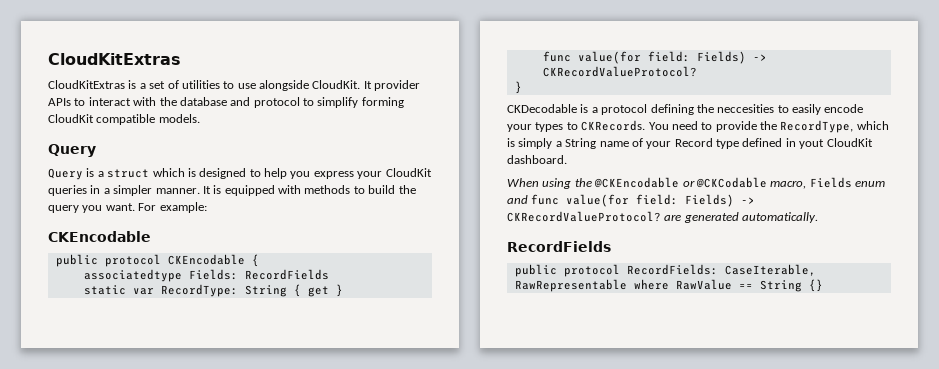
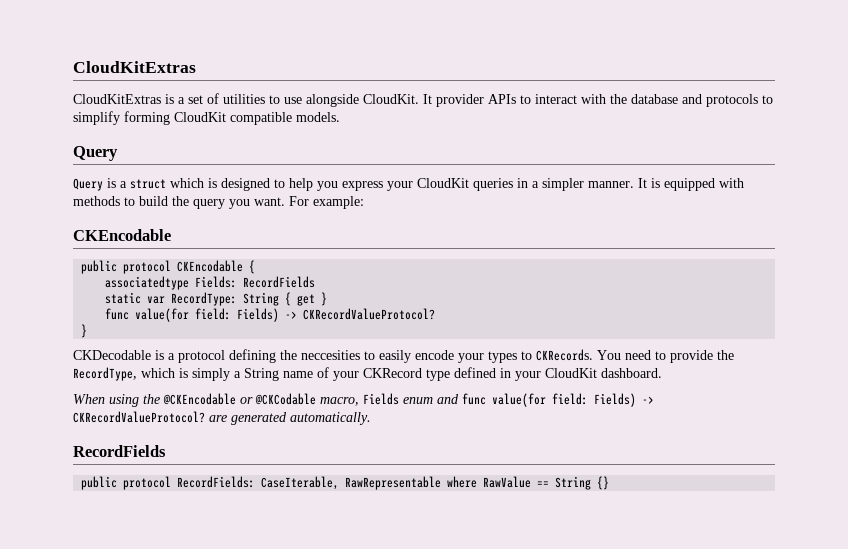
- It provider APIs to interact with the database and protocol to simplify forming CloudKit compatible models.
+ It provider APIs to interact with the database and protocols to simplify forming CloudKit compatible models.
- You need to provide the RecordType, which is simply a String name of your Record type defined in yout CloudKit dashboard.
+ You need to provide the RecordType, which is simply a String name of your CKRecord type defined in your CloudKit dashboard.

